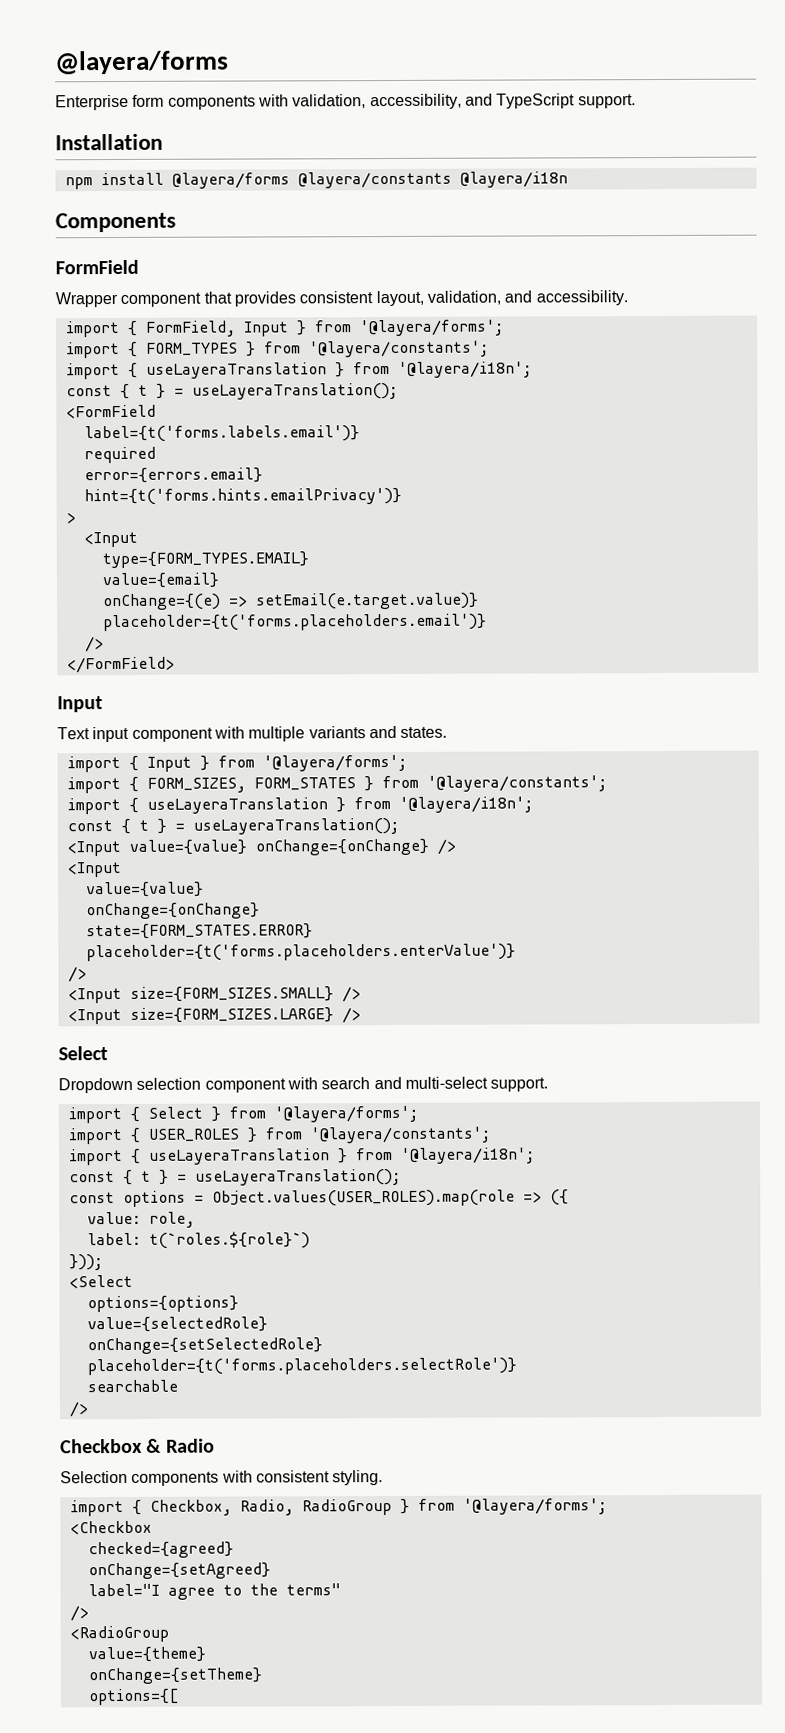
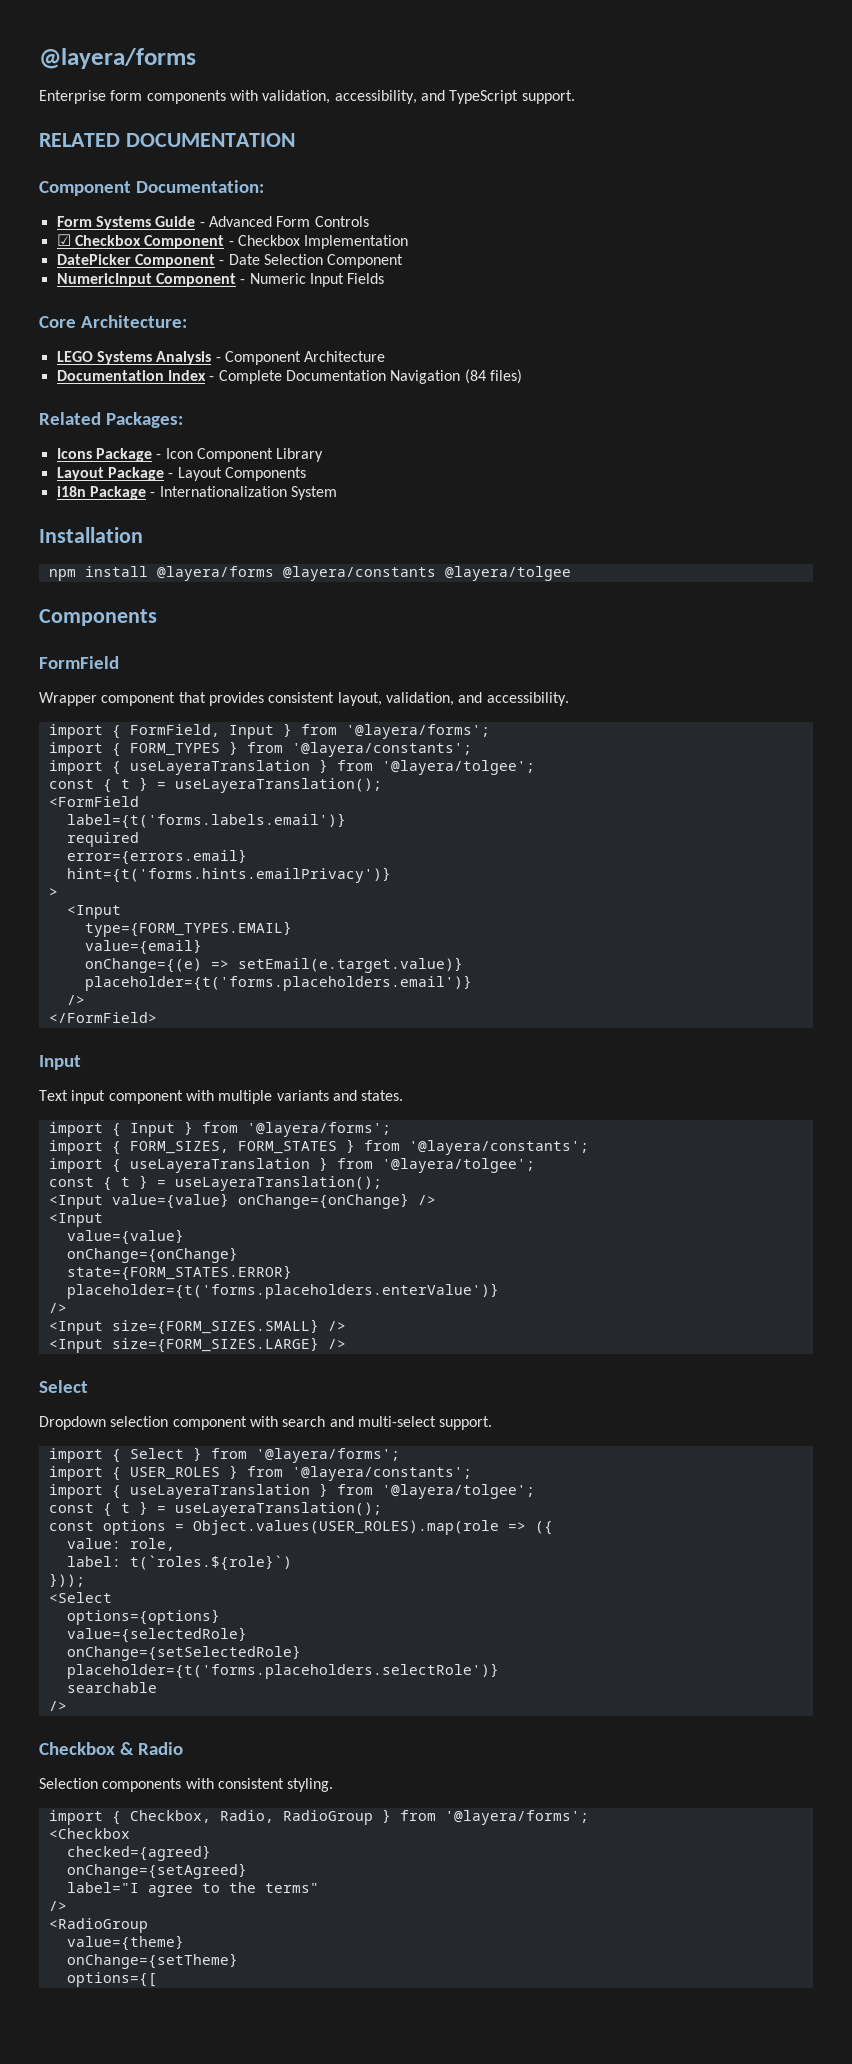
+ RELATED DOCUMENTATION
+ Component Documentation:
+ Form Systems Guide - Advanced Form Controls
+ ☑ Checkbox Component - Checkbox Implementation
+ DatePicker Component - Date Selection Component
+ NumericInput Component - Numeric Input Fields
+ Core Architecture:
+ LEGO Systems Analysis - Component Architecture
+ Documentation Index - Complete Documentation Navigation (84 files)
+ Related Packages:
+ Icons Package - Icon Component Library
+ Layout Package - Layout Components
+ i18n Package - Internationalization System
- npm install @layera/forms @layera/constants @layera/i18n
+ npm install @layera/forms @layera/constants @layera/tolgee
  import { FORM_TYPES } from '@layera/constants';
- import { useLayeraTranslation } from '@layera/i18n';
+ import { useLayeraTranslation } from '@layera/tolgee';
  import { FORM_SIZES, FORM_STATES } from '@layera/constants';
- import { useLayeraTranslation } from '@layera/i18n';
+ import { useLayeraTranslation } from '@layera/tolgee';
  import { USER_ROLES } from '@layera/constants';
- import { useLayeraTranslation } from '@layera/i18n';
+ import { useLayeraTranslation } from '@layera/tolgee';

